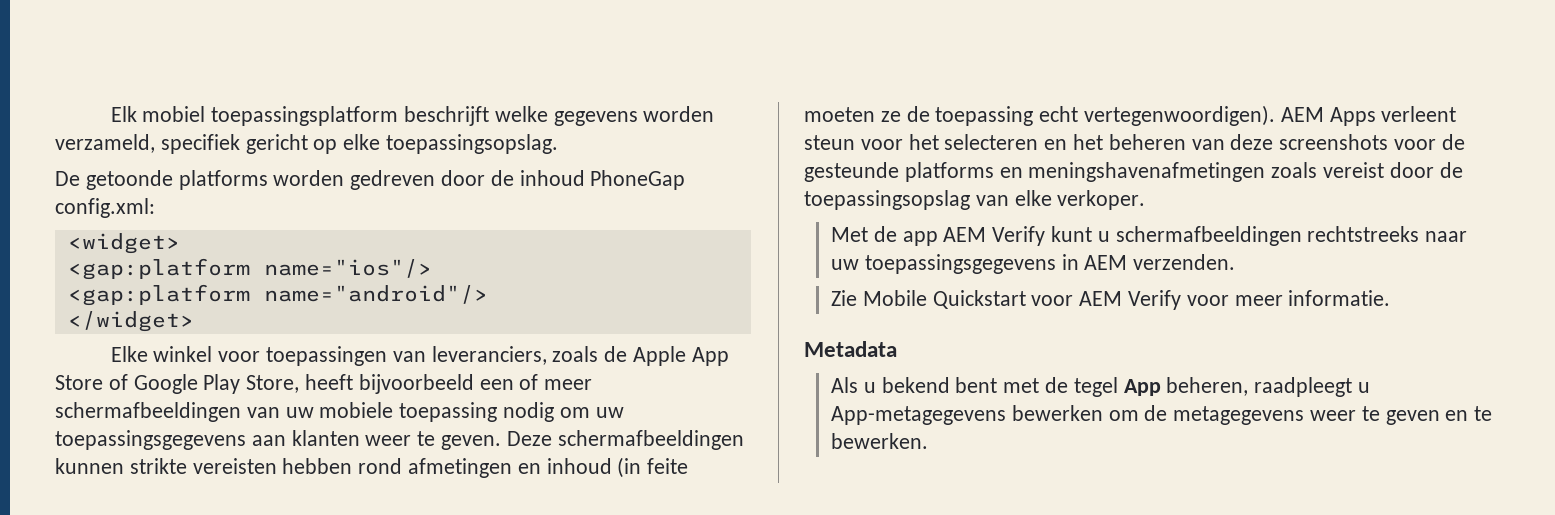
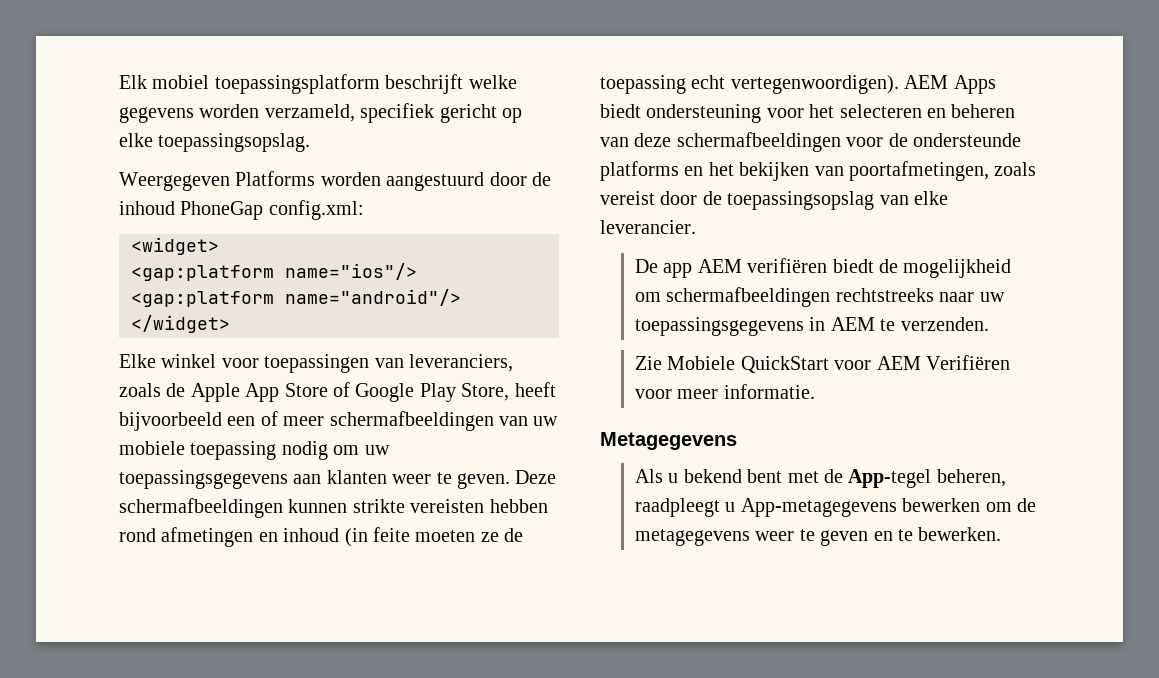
- De getoonde platforms worden gedreven door de inhoud PhoneGap config.xml:
+ Weergegeven Platforms worden aangestuurd door de inhoud PhoneGap config.xml:
- AEM Apps verleent steun voor het selecteren en het beheren van deze screenshots voor de gesteunde platforms en meningshavenafmetingen zoals vereist door de toepassingsopslag van elke verkoper.
- Met de app AEM Verify kunt u schermafbeeldingen rechtstreeks naar uw toepassingsgegevens in AEM verzenden.
+ AEM Apps biedt ondersteuning voor het selecteren en beheren van deze schermafbeeldingen voor de ondersteunde platforms en het bekijken van poortafmetingen, zoals vereist door de toepassingsopslag van elke leverancier.
+ De app AEM verifiëren biedt de mogelijkheid om schermafbeeldingen rechtstreeks naar uw toepassingsgegevens in AEM te verzenden.
- Zie Mobile Quickstart voor AEM Verify voor meer informatie.
+ Zie Mobiele QuickStart voor AEM Verifiëren voor meer informatie.
- Metadata
+ Metagegevens
- Als u bekend bent met de tegel App beheren, raadpleegt u App-metagegevens bewerken om de metagegevens weer te geven en te bewerken.
+ Als u bekend bent met de App-tegel beheren, raadpleegt u App-metagegevens bewerken om de metagegevens weer te geven en te bewerken.

